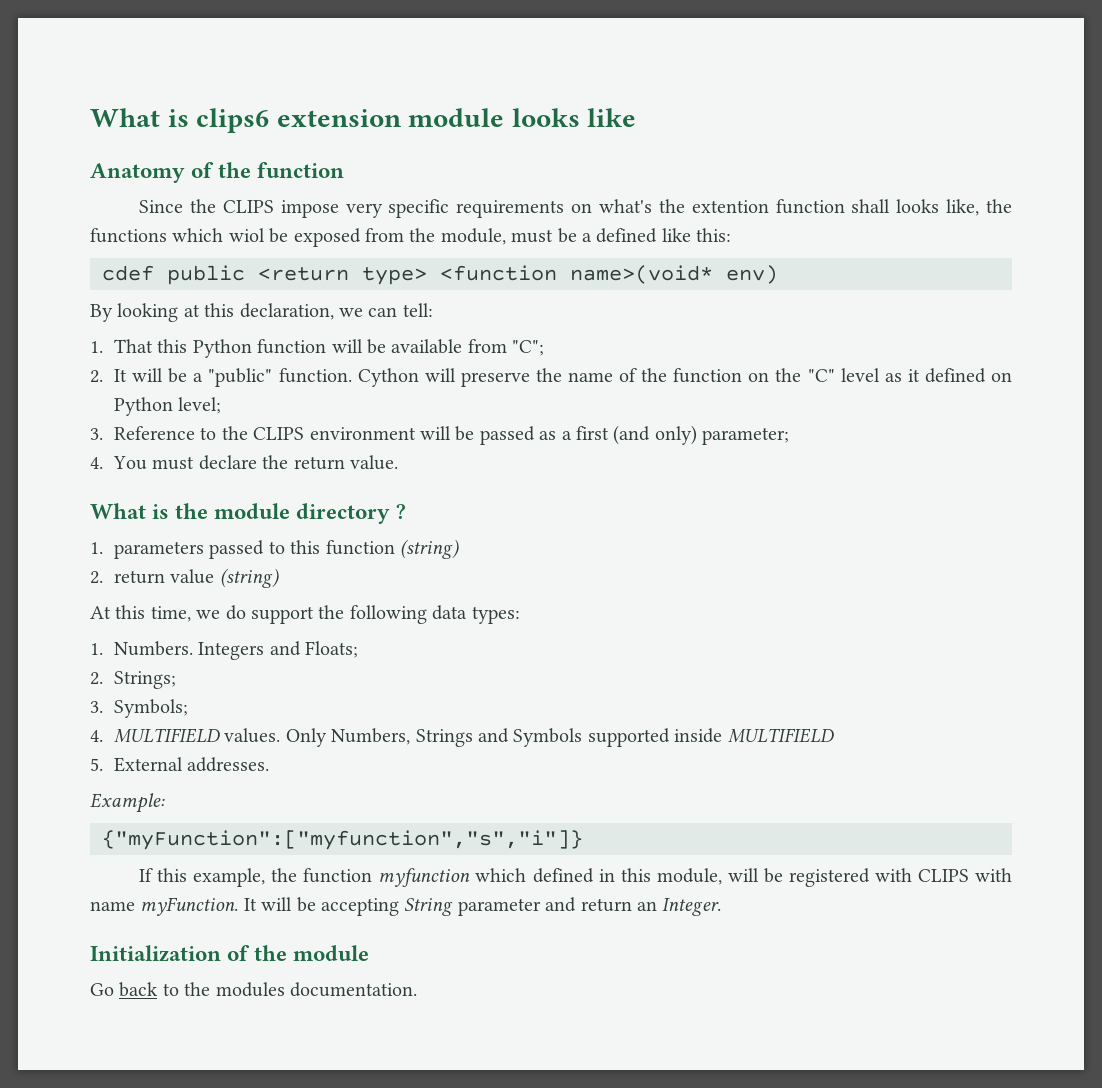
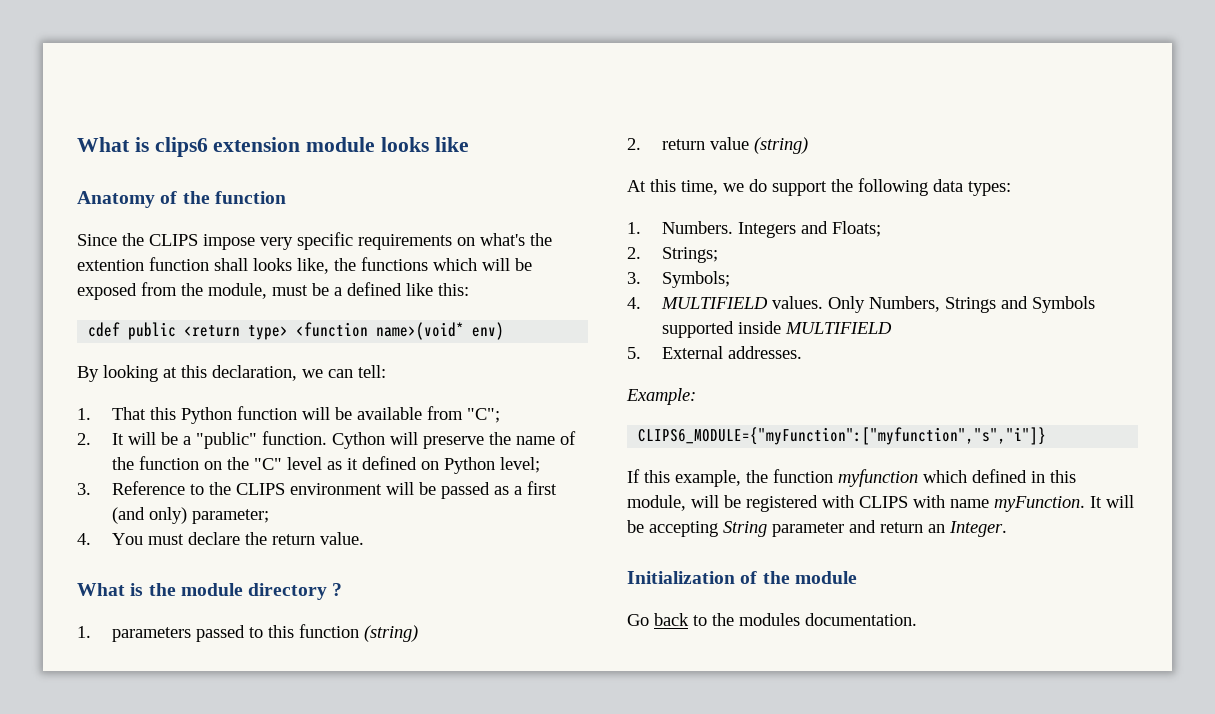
- Since the CLIPS impose very specific requirements on what's the extention function shall looks like, the functions which wiol be exposed from the module, must be a defined like this:
+ Since the CLIPS impose very specific requirements on what's the extention function shall looks like, the functions which will be exposed from the module, must be a defined like this:
- {"myFunction":["myfunction","s","i"]}
+ CLIPS6_MODULE={"myFunction":["myfunction","s","i"]}

